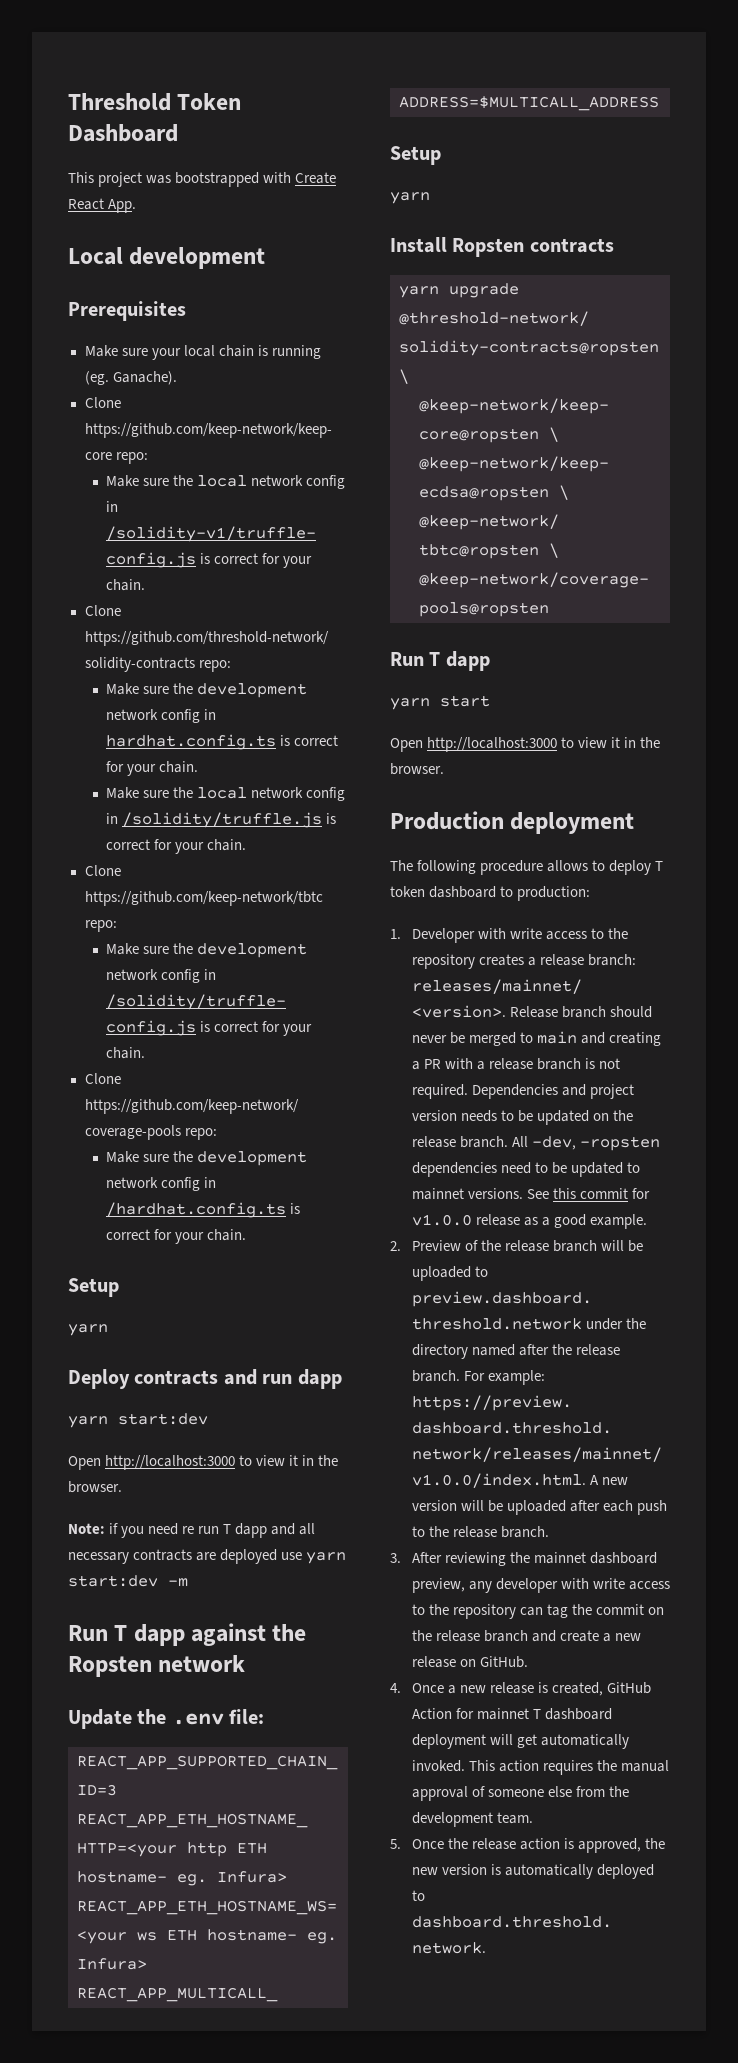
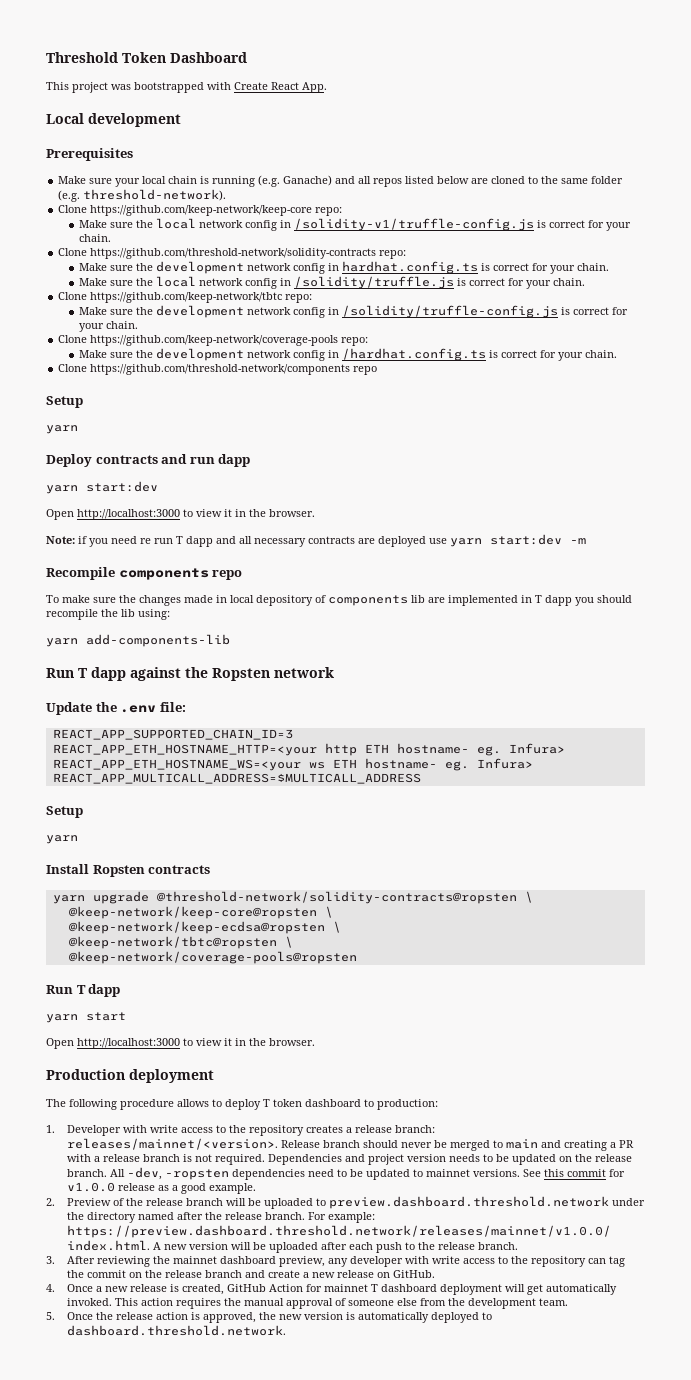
- Make sure your local chain is running (eg. Ganache).
+ Make sure your local chain is running (e.g. Ganache) and all repos listed below are cloned to the same folder (e.g. threshold-network).
+ Clone https://github.com/threshold-network/components repo
+ Recompile components repo
+ To make sure the changes made in local depository of components lib are implemented in T dapp you should recompile the lib using:
+ yarn add-components-lib

